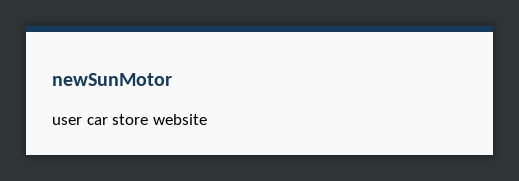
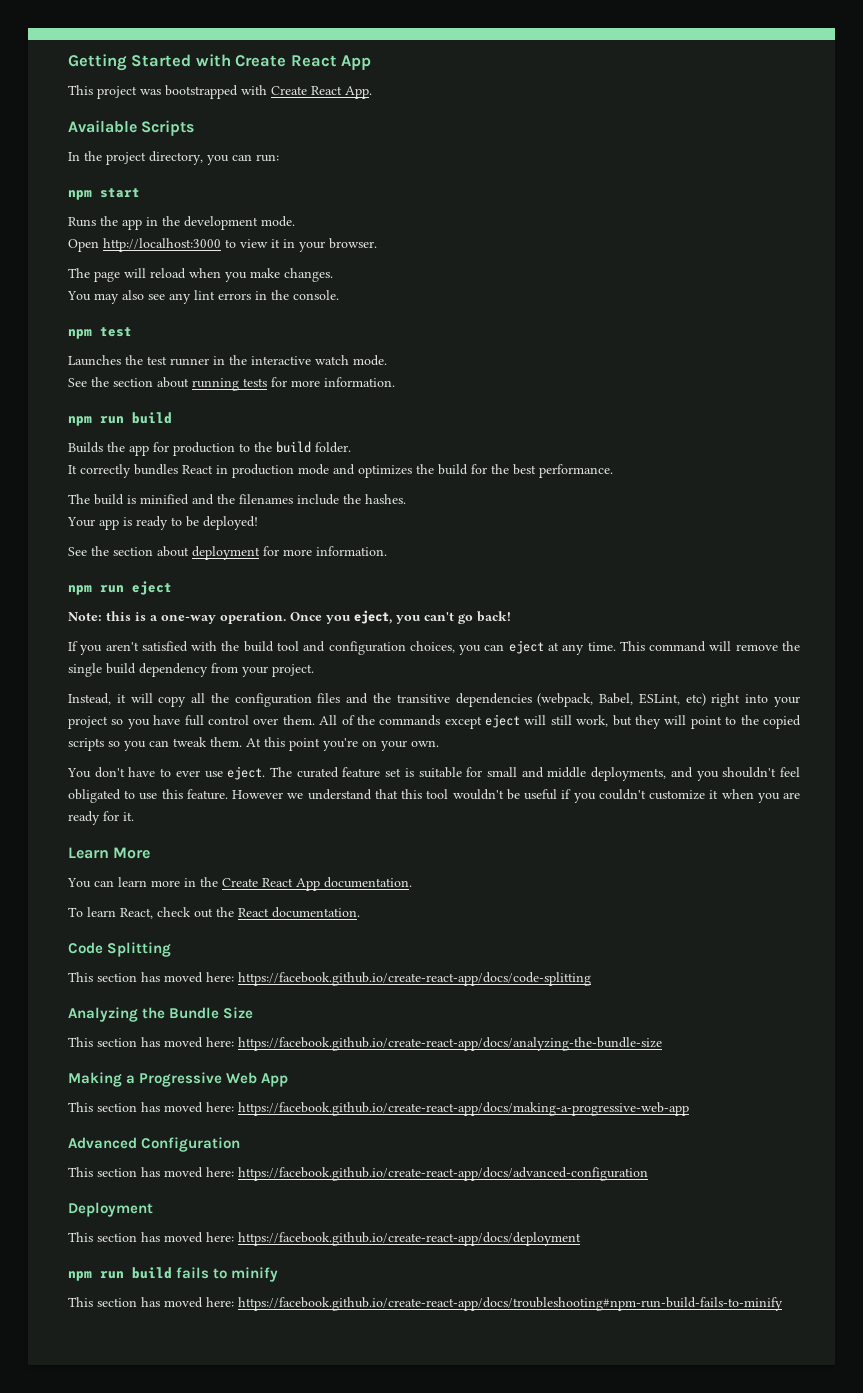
- newSunMotor
- user car store website
+ Getting Started with Create React App
+ This project was bootstrapped with Create React App.
+ Available Scripts
+ In the project directory, you can run:
+ npm start
+ Runs the app in the development mode.
+ Open http://localhost:3000 to view it in your browser.
+ The page will reload when you make changes.
+ You may also see any lint errors in the console.
+ npm test
+ Launches the test runner in the interactive watch mode.
+ See the section about running tests for more information.
+ npm run build
+ Builds the app for production to the build folder.
+ It correctly bundles React in production mode and optimizes the build for the best performance.
+ The build is minified and the filenames include the hashes.
+ Your app is ready to be deployed!
+ See the section about deployment for more information.
+ npm run eject
+ Note: this is a one-way operation. Once you eject, you can't go back!
+ If you aren't satisfied with the build tool and configuration choices, you can eject at any time. This command will remove the single build dependency from your project.
+ Instead, it will copy all the configuration files and the transitive dependencies (webpack, Babel, ESLint, etc) right into your project so you have full control over them. All of the commands except eject will still work, but they will point to the copied scripts so you can tweak them. At this point you're on your own.
+ You don't have to ever use eject. The curated feature set is suitable for small and middle deployments, and you shouldn't feel obligated to use this feature. However we understand that this tool wouldn't be useful if you couldn't customize it when you are ready for it.
+ Learn More
+ You can learn more in the Create React App documentation.
+ To learn React, check out the React documentation.
+ Code Splitting
+ This section has moved here: https://facebook.github.io/create-react-app/docs/code-splitting
+ Analyzing the Bundle Size
+ This section has moved here: https://facebook.github.io/create-react-app/docs/analyzing-the-bundle-size
+ Making a Progressive Web App
+ This section has moved here: https://facebook.github.io/create-react-app/docs/making-a-progressive-web-app
+ Advanced Configuration
+ This section has moved here: https://facebook.github.io/create-react-app/docs/advanced-configuration
+ Deployment
+ This section has moved here: https://facebook.github.io/create-react-app/docs/deployment
+ npm run build fails to minify
+ This section has moved here: https://facebook.github.io/create-react-app/docs/troubleshooting#npm-run-build-fails-to-minify

